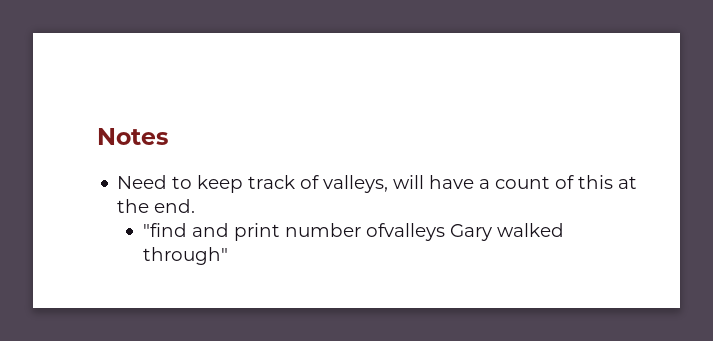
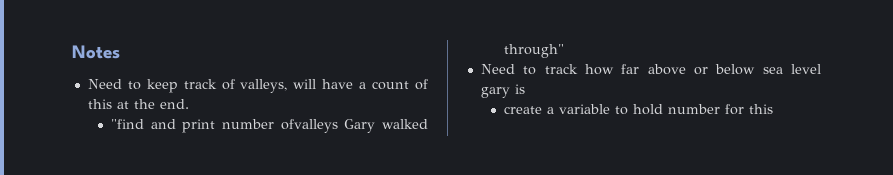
+ Need to track how far above or below sea level gary is
+ create a variable to hold number for this

